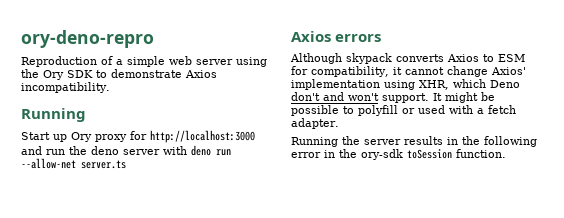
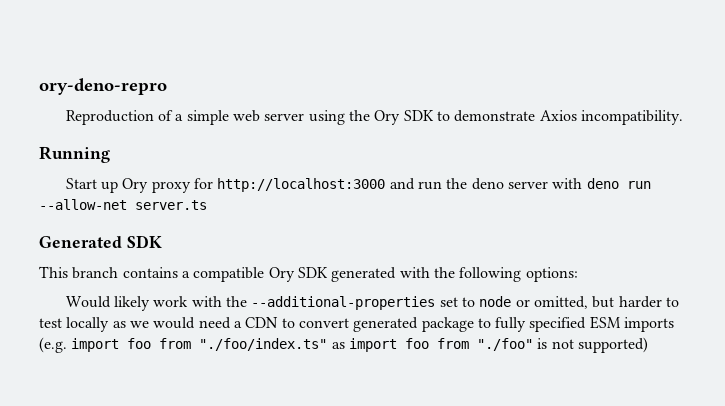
- Axios errors
- Although skypack converts Axios to ESM for compatibility, it cannot change Axios' implementation using XHR, which Deno don't and won't support. It might be possible to polyfill or used with a fetch adapter.
- Running the server results in the following error in the ory-sdk toSession function.
+ Generated SDK
+ This branch contains a compatible Ory SDK generated with the following options:
+ Would likely work with the --additional-properties set to node or omitted, but harder to test locally as we would need a CDN to convert generated package to fully specified ESM imports (e.g. import foo from "./foo/index.ts" as import foo from "./foo" is not supported)

